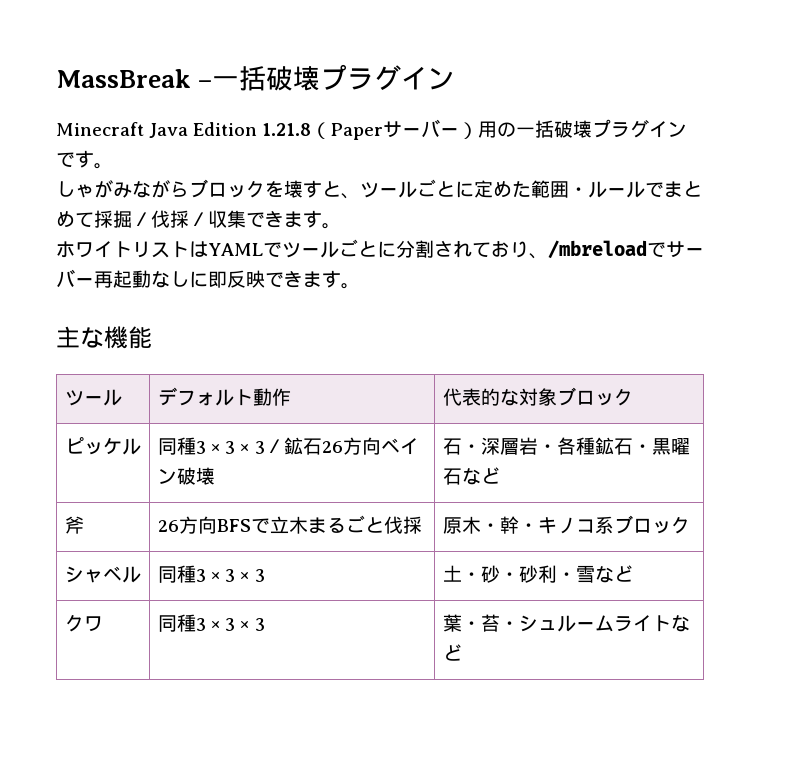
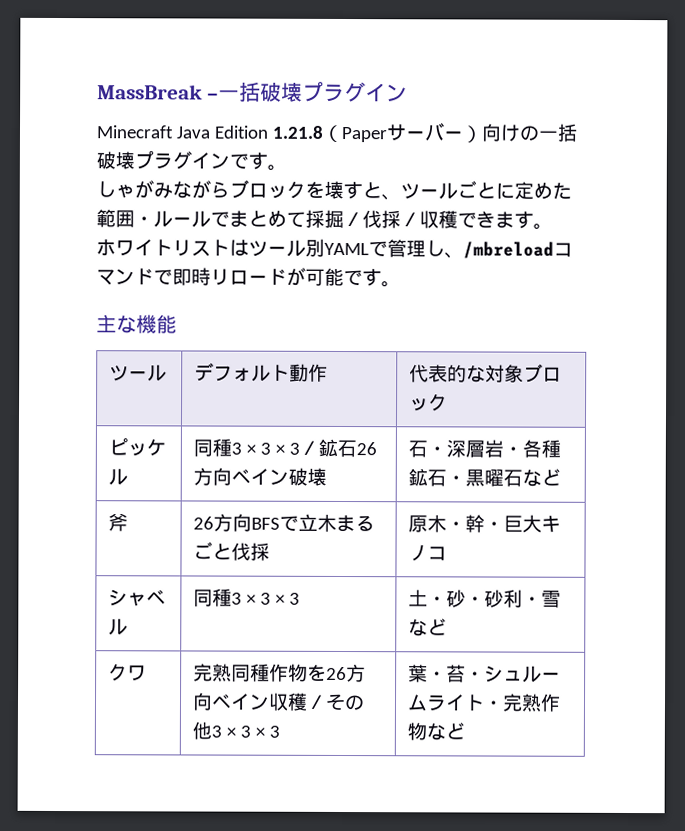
- Minecraft Java Edition 1.21.8（Paperサーバー）用の一括破壊プラグインです。
+ Minecraft Java Edition 1.21.8（Paperサーバー）向けの一括破壊プラグインです。
- しゃがみながらブロックを壊すと、ツールごとに定めた範囲・ルールでまとめて採掘／伐採／収集できます。
+ しゃがみながらブロックを壊すと、ツールごとに定めた範囲・ルールでまとめて採掘／伐採／収穫できます。
- ホワイトリストはYAMLでツールごとに分割されており、/mbreloadでサーバー再起動なしに即反映できます。
+ ホワイトリストはツール別YAMLで管理し、/mbreloadコマンドで即時リロードが可能です。
- 斧 | 26方向BFSで立木まるごと伐採 | 原木・幹・キノコ系ブロック
+ 斧 | 26方向BFSで立木まるごと伐採 | 原木・幹・巨大キノコ
- クワ | 同種3 × 3 × 3 | 葉・苔・シュルームライトなど
+ クワ | 完熟同種作物を26方向ベイン収穫／その他3 × 3 × 3 | 葉・苔・シュルームライト・完熟作物など

